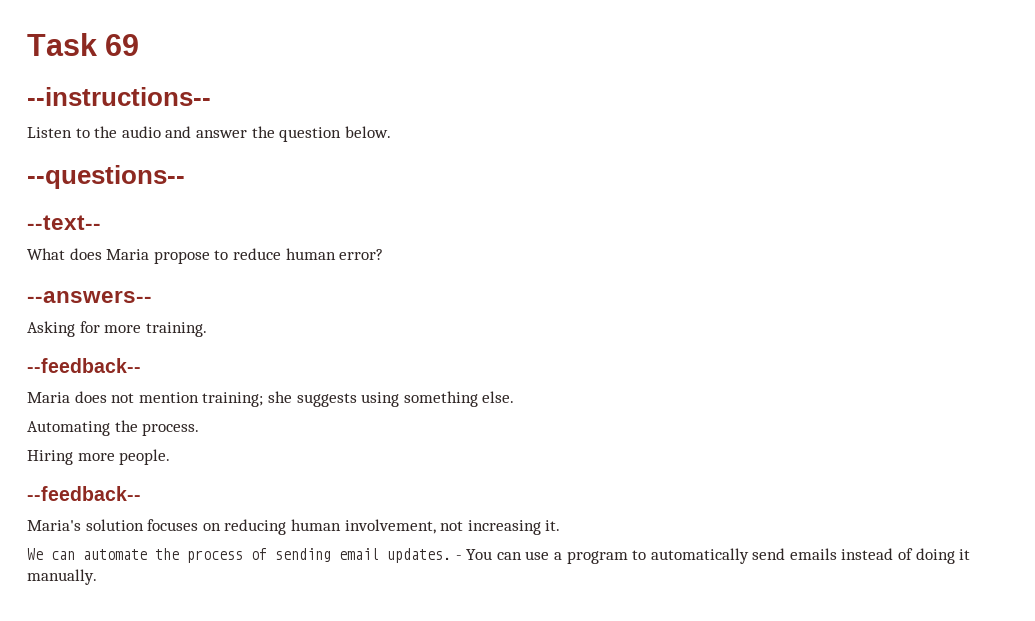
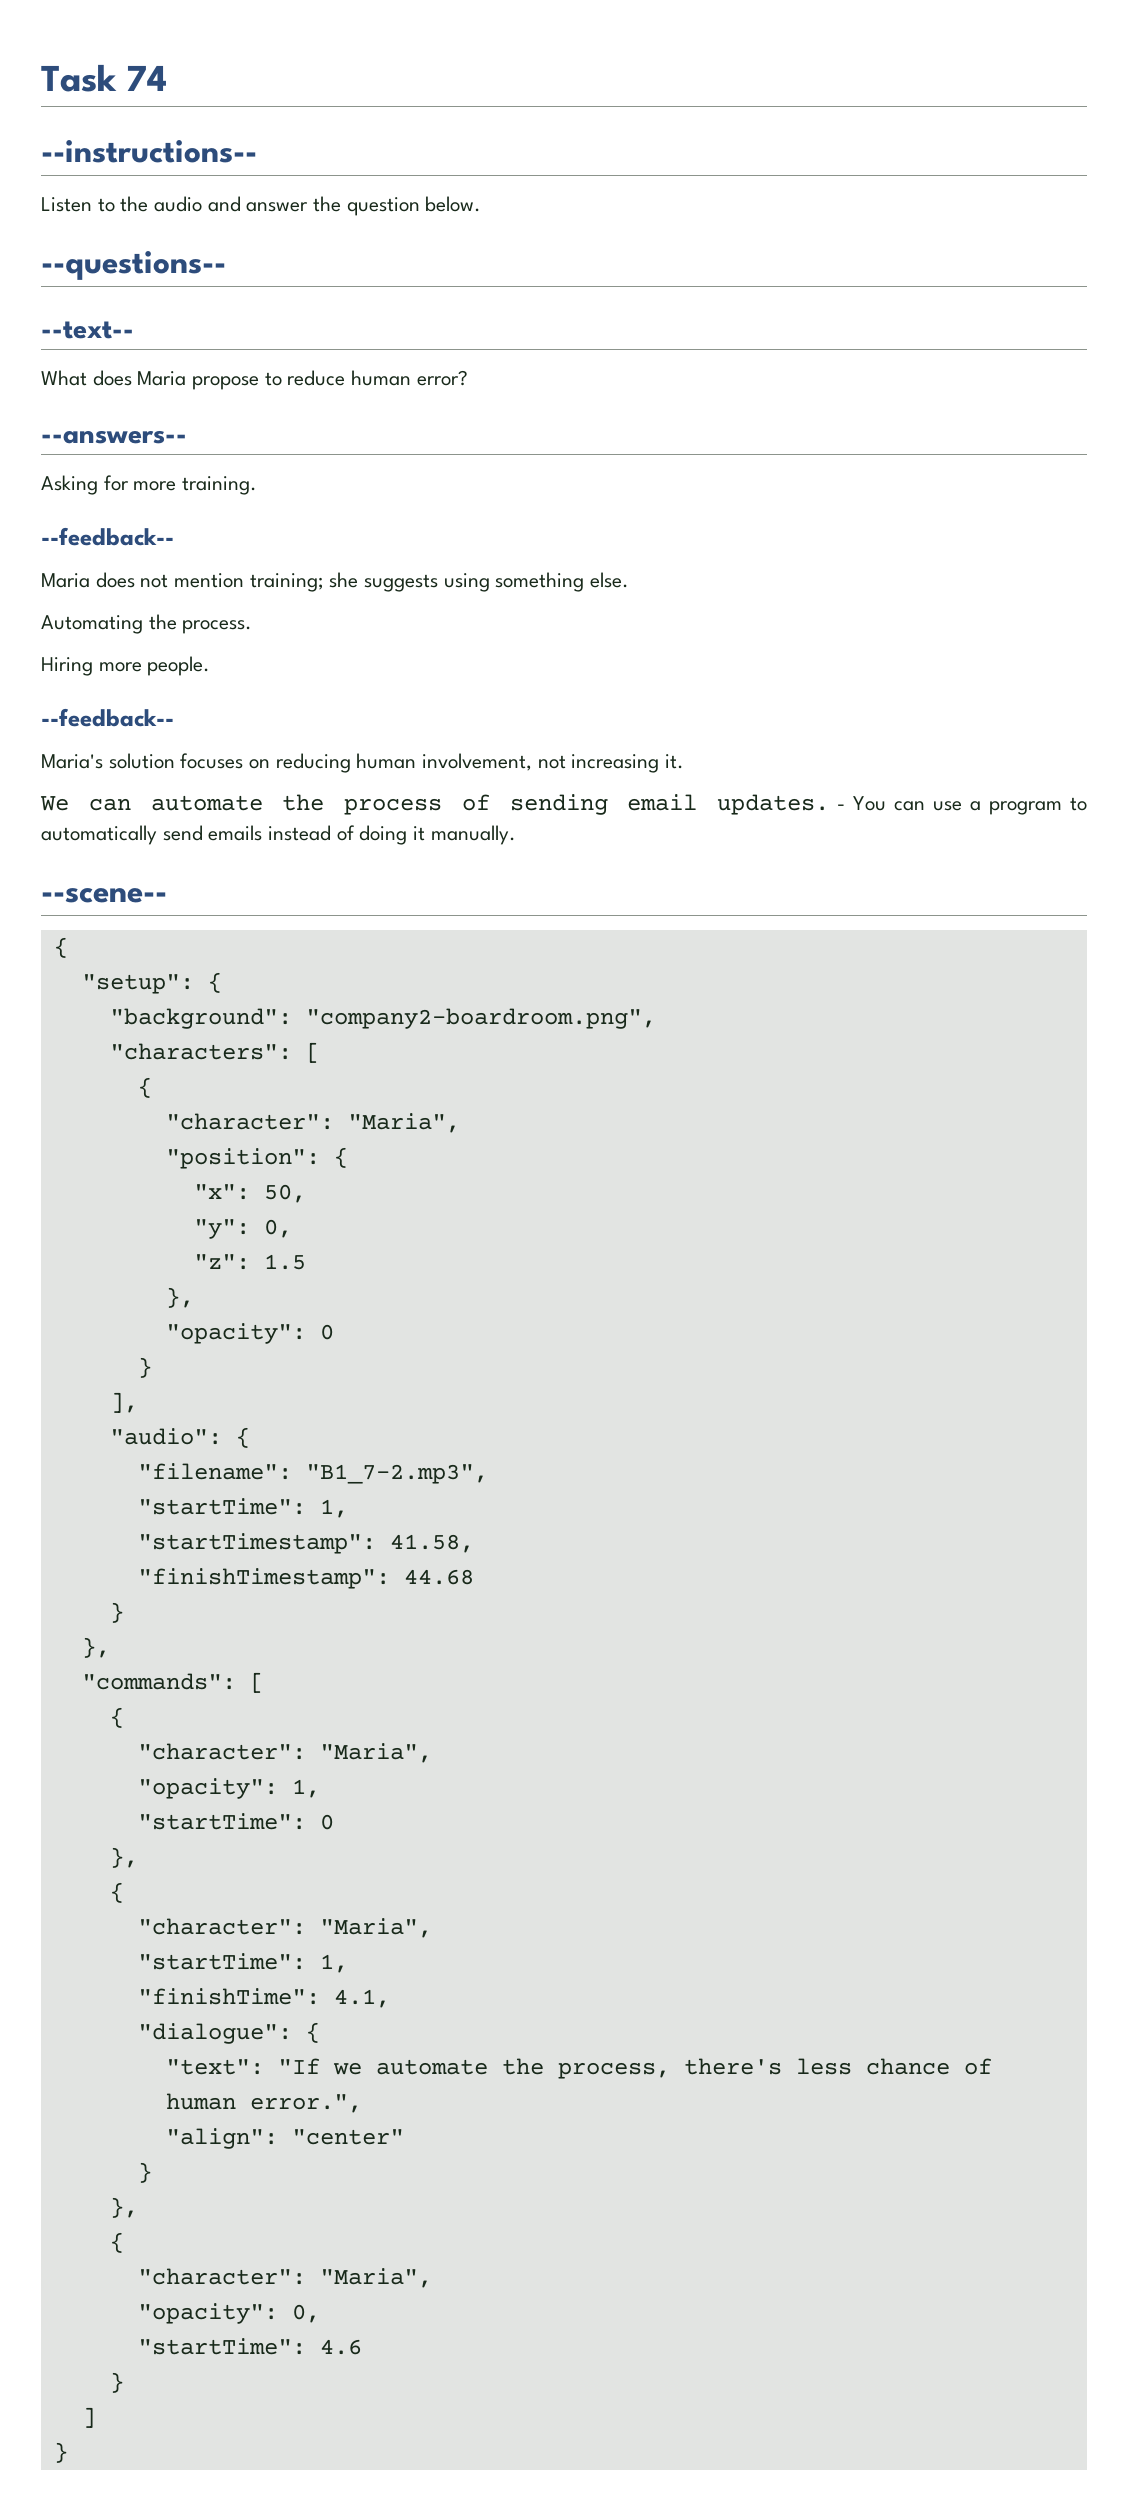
- Task 69
+ Task 74
+ --scene--
+ {
+ "setup": {
+ "background": "company2-boardroom.png",
+ "characters": [
+ {
+ "character": "Maria",
+ "position": {
+ "x": 50,
+ "y": 0,
+ "z": 1.5
+ },
+ "opacity": 0
+ }
+ ],
+ "audio": {
+ "filename": "B1_7-2.mp3",
+ "startTime": 1,
+ "startTimestamp": 41.58,
+ "finishTimestamp": 44.68
+ }
+ },
+ "commands": [
+ {
+ "character": "Maria",
+ "opacity": 1,
+ "startTime": 0
+ },
+ {
+ "character": "Maria",
+ "startTime": 1,
+ "finishTime": 4.1,
+ "dialogue": {
+ "text": "If we automate the process, there's less chance of human error.",
+ "align": "center"
+ }
+ },
+ {
+ "character": "Maria",
+ "opacity": 0,
+ "startTime": 4.6
+ }
+ ]
+ }

